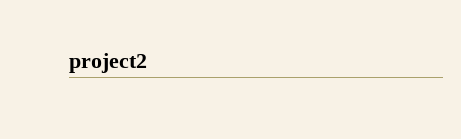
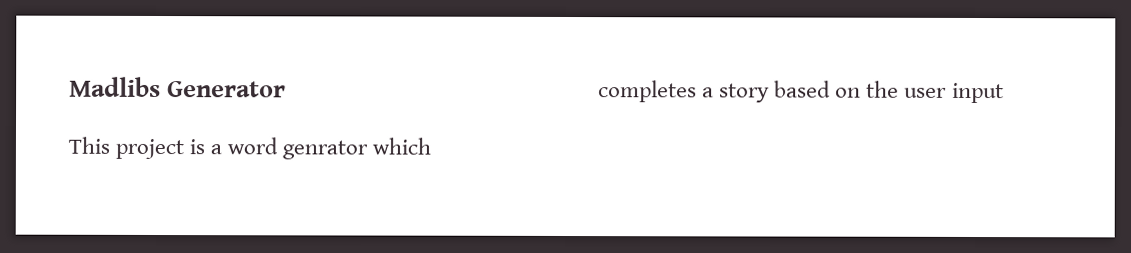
- project2
+ Madlibs Generator
+ This project is a word genrator which completes a story based on the user input

